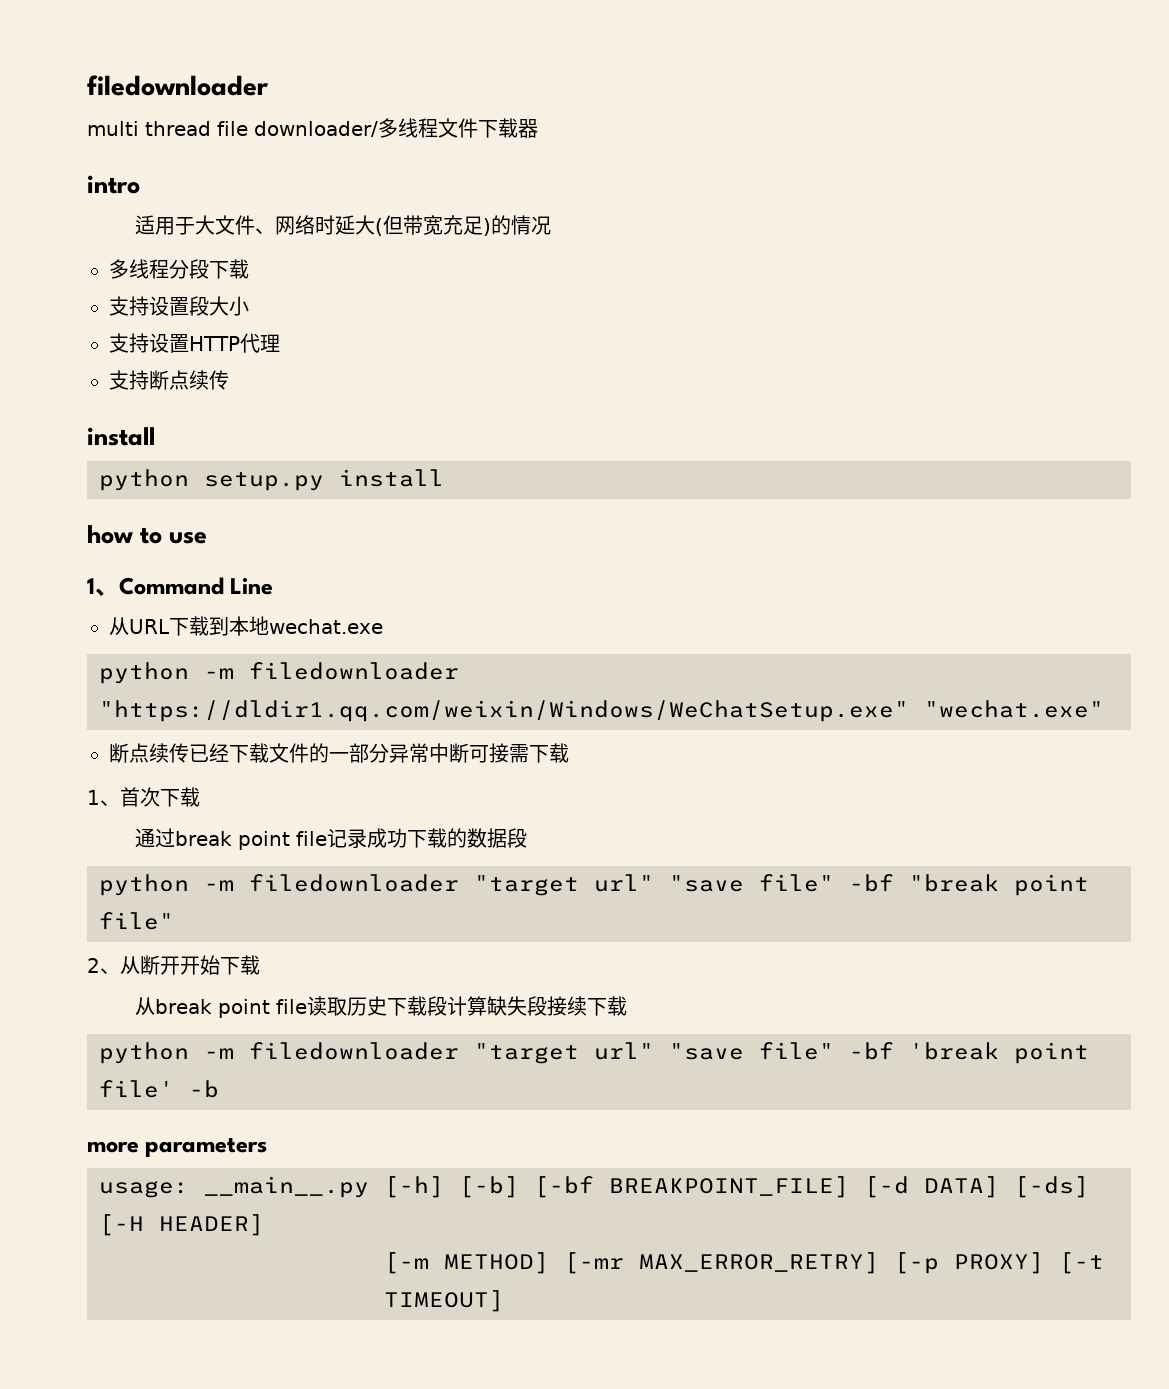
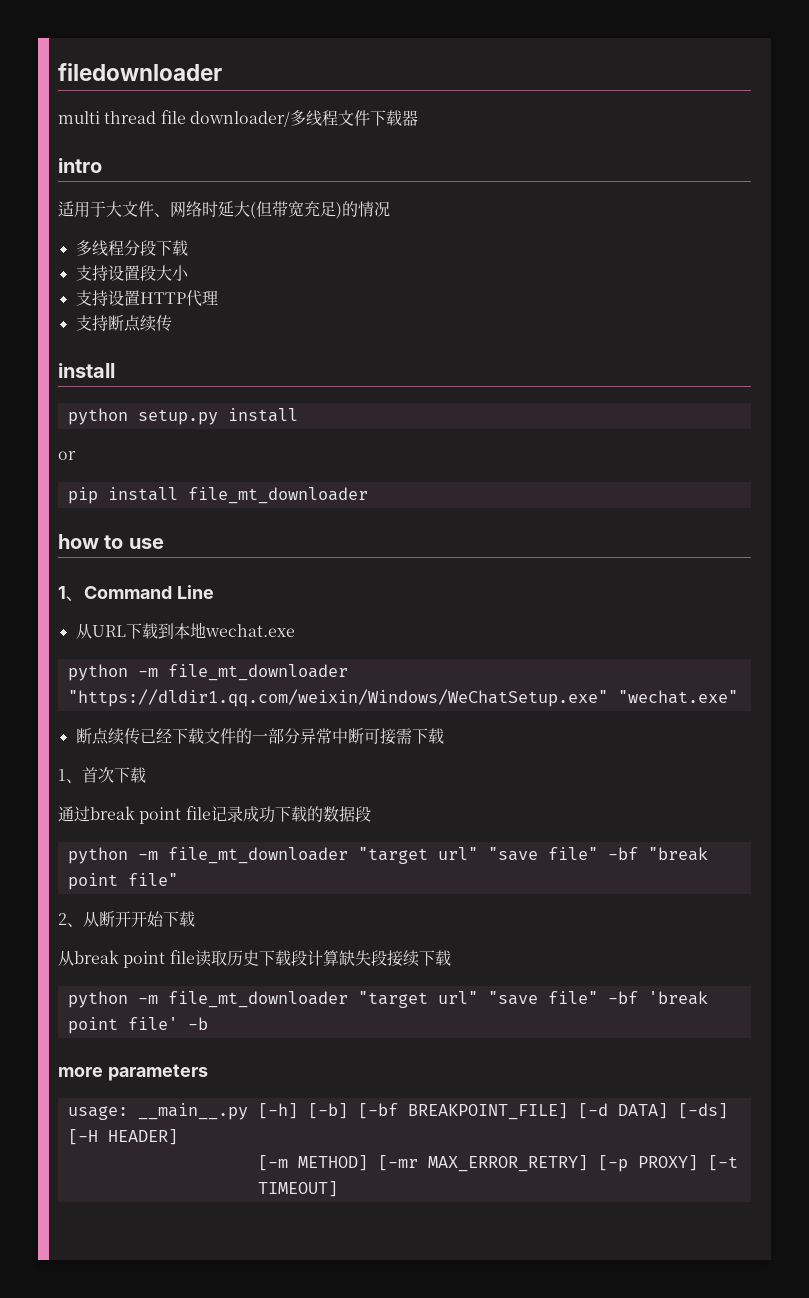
+ or
+ pip install file_mt_downloader
- python -m filedownloader "https://dldir1.qq.com/weixin/Windows/WeChatSetup.exe" "wechat.exe"
+ python -m file_mt_downloader "https://dldir1.qq.com/weixin/Windows/WeChatSetup.exe" "wechat.exe"
- python -m filedownloader "target url" "save file" -bf "break point file"
+ python -m file_mt_downloader "target url" "save file" -bf "break point file"
- python -m filedownloader "target url" "save file" -bf 'break point file' -b
+ python -m file_mt_downloader "target url" "save file" -bf 'break point file' -b

